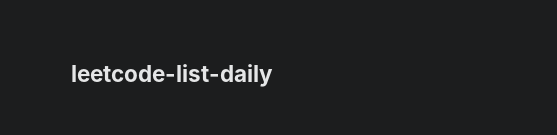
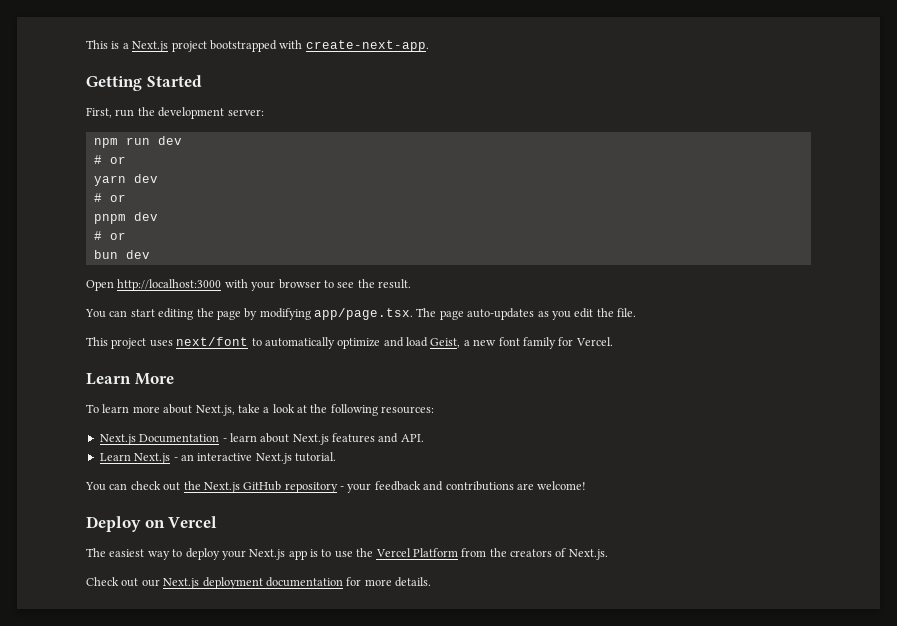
- leetcode-list-daily
+ This is a Next.js project bootstrapped with create-next-app.
+ Getting Started
+ First, run the development server:
+ npm run dev
+ # or
+ yarn dev
+ # or
+ pnpm dev
+ # or
+ bun dev
+ Open http://localhost:3000 with your browser to see the result.
+ You can start editing the page by modifying app/page.tsx. The page auto-updates as you edit the file.
+ This project uses next/font to automatically optimize and load Geist, a new font family for Vercel.
+ Learn More
+ To learn more about Next.js, take a look at the following resources:
+ Next.js Documentation - learn about Next.js features and API.
+ Learn Next.js - an interactive Next.js tutorial.
+ You can check out the Next.js GitHub repository - your feedback and contributions are welcome!
+ Deploy on Vercel
+ The easiest way to deploy your Next.js app is to use the Vercel Platform from the creators of Next.js.
+ Check out our Next.js deployment documentation for more details.

